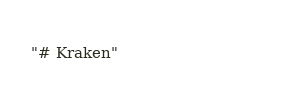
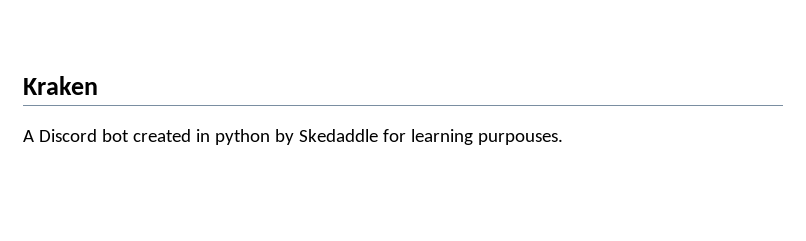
- "# Kraken"
+ Kraken
+ A Discord bot created in python by Skedaddle for learning purpouses.

